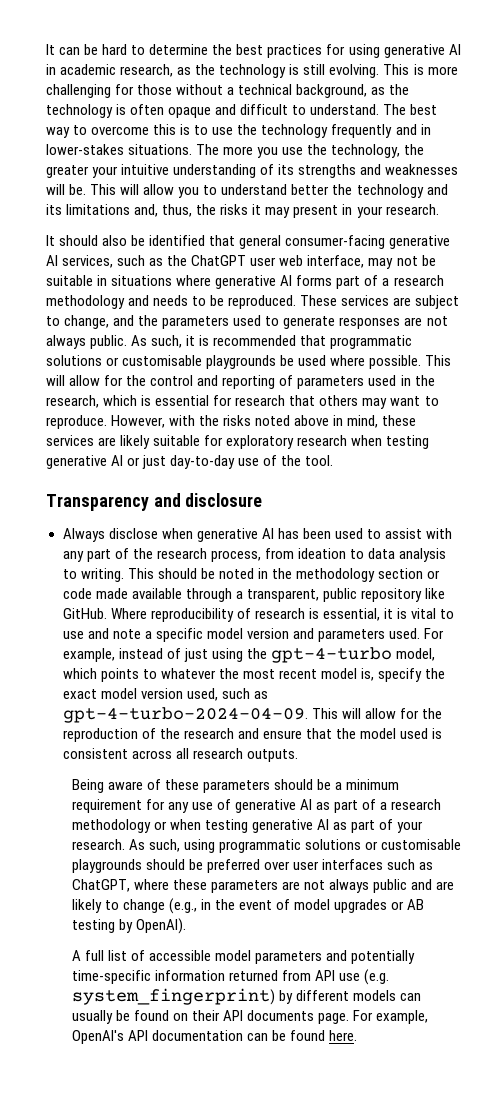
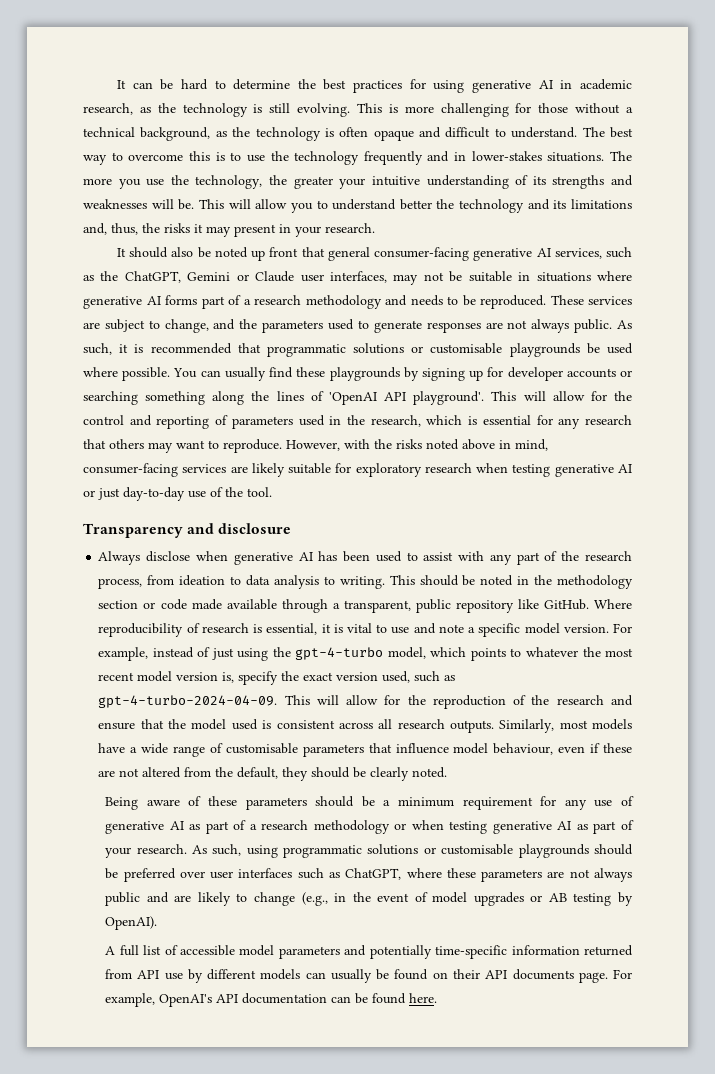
- It should also be identified that general consumer-facing generative AI services, such as the ChatGPT user web interface, may not be suitable in situations where generative AI forms part of a research methodology and needs to be reproduced.
+ It should also be noted up front that general consumer-facing generative AI services, such as the ChatGPT, Gemini or Claude user interfaces, may not be suitable in situations where generative AI forms part of a research methodology and needs to be reproduced.
+ You can usually find these playgrounds by signing up for developer accounts or searching something along the lines of 'OpenAI API playground'.
- This will allow for the control and reporting of parameters used in the research, which is essential for research that others may want to reproduce.
+ This will allow for the control and reporting of parameters used in the research, which is essential for any research that others may want to reproduce.
- However, with the risks noted above in mind, these services are likely suitable for exploratory research when testing generative AI or just day-to-day use of the tool.
+ However, with the risks noted above in mind, consumer-facing services are likely suitable for exploratory research when testing generative AI or just day-to-day use of the tool.
- Where reproducibility of research is essential, it is vital to use and note a specific model version and parameters used.
+ Where reproducibility of research is essential, it is vital to use and note a specific model version.
- For example, instead of just using the gpt-4-turbo model, which points to whatever the most recent model is, specify the exact model version used, such as gpt-4-turbo-2024-04-09.
+ For example, instead of just using the gpt-4-turbo model, which points to whatever the most recent model version is, specify the exact version used, such as gpt-4-turbo-2024-04-09.
+ Similarly, most models have a wide range of customisable parameters that influence model behaviour, even if these are not altered from the default, they should be clearly noted.
- A full list of accessible model parameters and potentially time-specific information returned from API use (e.g. system_fingerprint) by different models can usually be found on their API documents page.
+ A full list of accessible model parameters and potentially time-specific information returned from API use by different models can usually be found on their API documents page.

